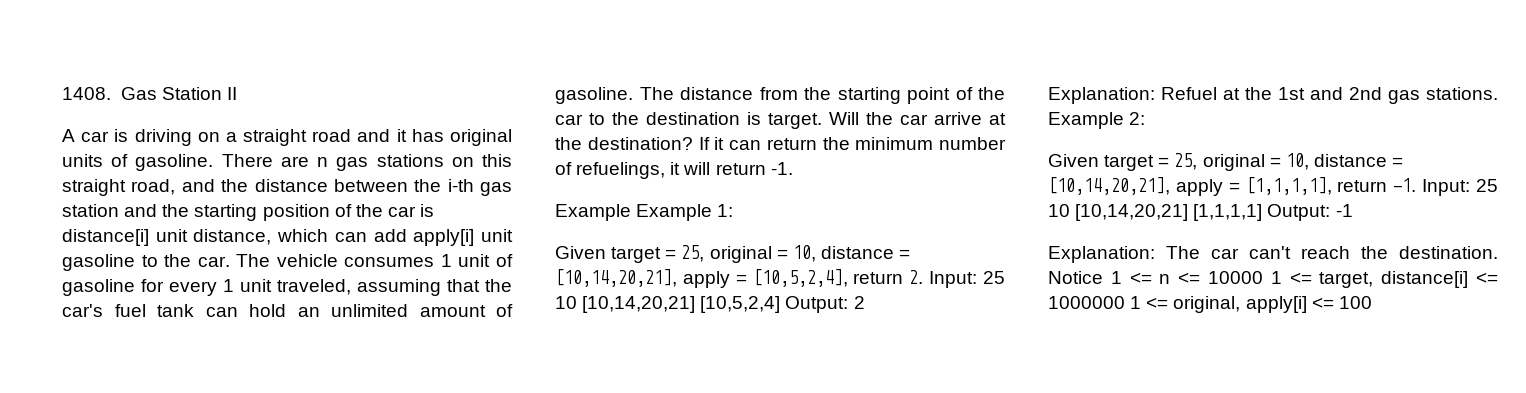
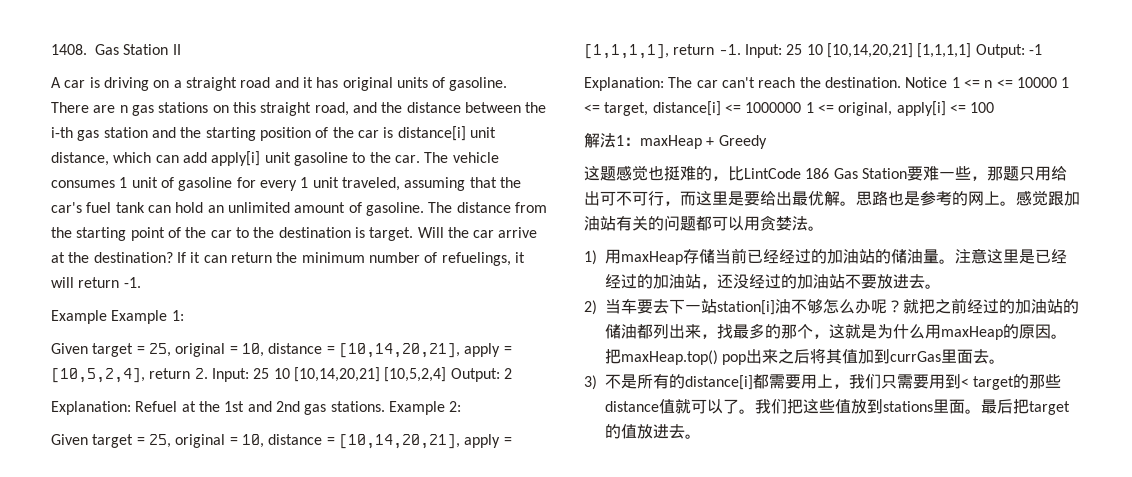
+ 解法1：maxHeap + Greedy
+ 这题感觉也挺难的，比LintCode 186 Gas Station要难一些，那题只用给出可不可行，而这里是要给出最优解。思路也是参考的网上。感觉跟加油站有关的问题都可以用贪婪法。
+ 1)用maxHeap存储当前已经经过的加油站的储油量。注意这里是已经经过的加油站，还没经过的加油站不要放进去。
+ 2)当车要去下一站station[i]油不够怎么办呢？就把之前经过的加油站的储油都列出来，找最多的那个，这就是为什么用maxHeap的原因。把maxHeap.top() pop出来之后将其值加到currGas里面去。
+ 3)不是所有的distance[i]都需要用上，我们只需要用到< target的那些distance值就可以了。我们把这些值放到stations里面。最后把target的值放进去。

